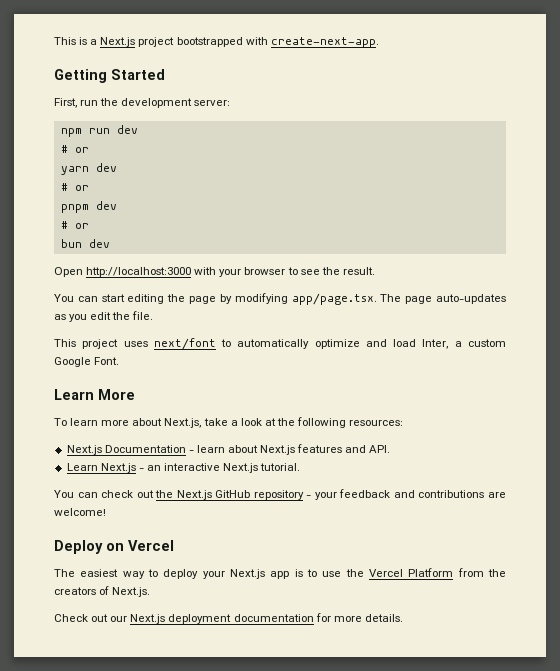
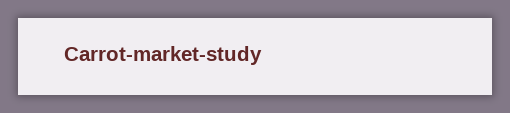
- This is a Next.js project bootstrapped with create-next-app.
- Getting Started
- First, run the development server:
- npm run dev
- # or
- yarn dev
- # or
- pnpm dev
- # or
- bun dev
- Open http://localhost:3000 with your browser to see the result.
- You can start editing the page by modifying app/page.tsx. The page auto-updates as you edit the file.
- This project uses next/font to automatically optimize and load Inter, a custom Google Font.
- Learn More
- To learn more about Next.js, take a look at the following resources:
- Next.js Documentation - learn about Next.js features and API.
- Learn Next.js - an interactive Next.js tutorial.
- You can check out the Next.js GitHub repository - your feedback and contributions are welcome!
- Deploy on Vercel
- The easiest way to deploy your Next.js app is to use the Vercel Platform from the creators of Next.js.
- Check out our Next.js deployment documentation for more details.
+ Carrot-market-study

